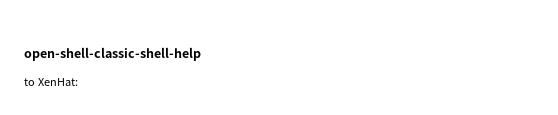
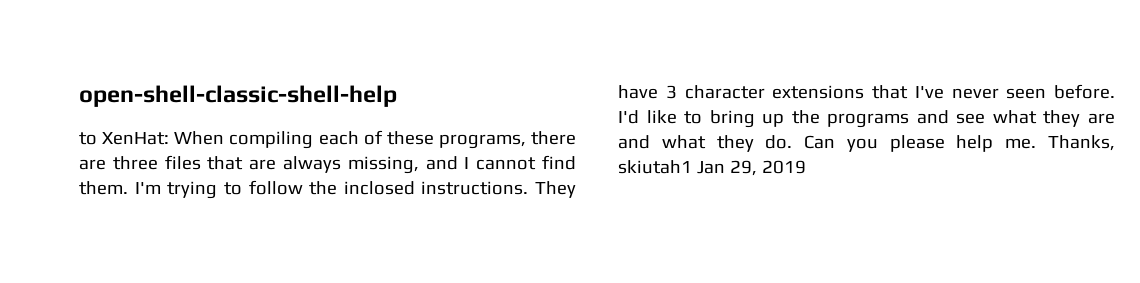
- to XenHat:
+ to XenHat: When compiling each of these programs, there are three files that are always missing, and I cannot find them. I'm trying to follow the inclosed instructions. They have 3 character extensions that I've never seen before. I'd like to bring up the programs and see what they are and what they do. Can you please help me. Thanks, skiutah1 Jan 29, 2019

